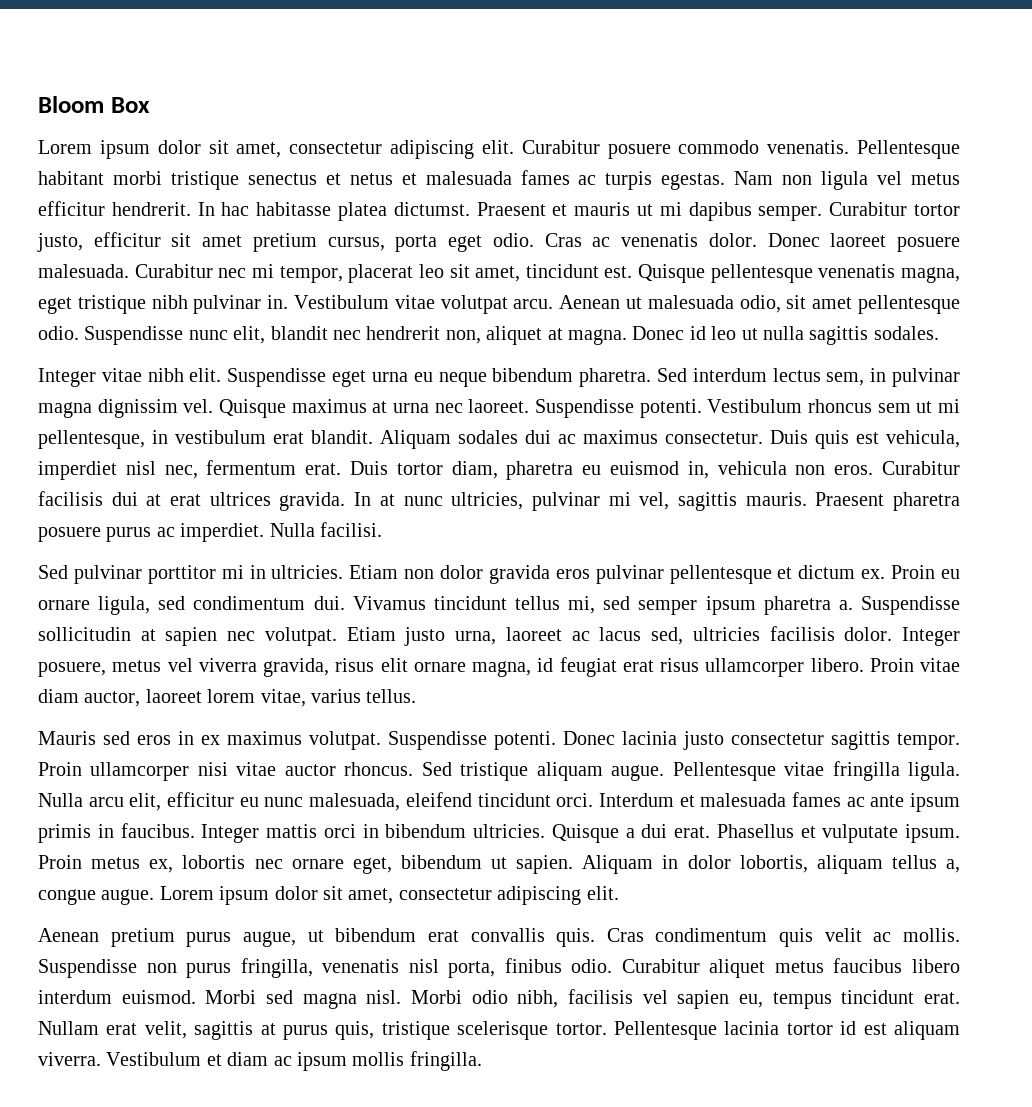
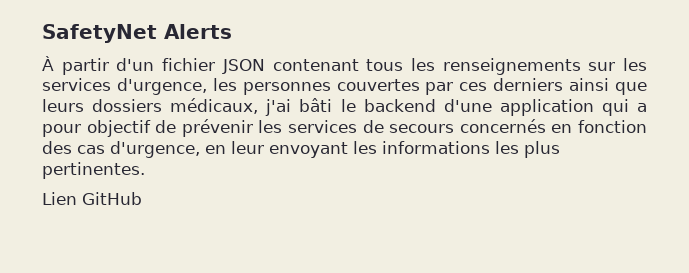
- Bloom Box
- Lorem ipsum dolor sit amet, consectetur adipiscing elit. Curabitur posuere commodo venenatis. Pellentesque habitant morbi tristique senectus et netus et malesuada fames ac turpis egestas. Nam non ligula vel metus efficitur hendrerit. In hac habitasse platea dictumst. Praesent et mauris ut mi dapibus semper. Curabitur tortor justo, efficitur sit amet pretium cursus, porta eget odio. Cras ac venenatis dolor. Donec laoreet posuere malesuada. Curabitur nec mi tempor, placerat leo sit amet, tincidunt est. Quisque pellentesque venenatis magna, eget tristique nibh pulvinar in. Vestibulum vitae volutpat arcu. Aenean ut malesuada odio, sit amet pellentesque odio. Suspendisse nunc elit, blandit nec hendrerit non, aliquet at magna. Donec id leo ut nulla sagittis sodales.
- Integer vitae nibh elit. Suspendisse eget urna eu neque bibendum pharetra. Sed interdum lectus sem, in pulvinar magna dignissim vel. Quisque maximus at urna nec laoreet. Suspendisse potenti. Vestibulum rhoncus sem ut mi pellentesque, in vestibulum erat blandit. Aliquam sodales dui ac maximus consectetur. Duis quis est vehicula, imperdiet nisl nec, fermentum erat. Duis tortor diam, pharetra eu euismod in, vehicula non eros. Curabitur facilisis dui at erat ultrices gravida. In at nunc ultricies, pulvinar mi vel, sagittis mauris. Praesent pharetra posuere purus ac imperdiet. Nulla facilisi.
- Sed pulvinar porttitor mi in ultricies. Etiam non dolor gravida eros pulvinar pellentesque et dictum ex. Proin eu ornare ligula, sed condimentum dui. Vivamus tincidunt tellus mi, sed semper ipsum pharetra a. Suspendisse sollicitudin at sapien nec volutpat. Etiam justo urna, laoreet ac lacus sed, ultricies facilisis dolor. Integer posuere, metus vel viverra gravida, risus elit ornare magna, id feugiat erat risus ullamcorper libero. Proin vitae diam auctor, laoreet lorem vitae, varius tellus.
- Mauris sed eros in ex maximus volutpat. Suspendisse potenti. Donec lacinia justo consectetur sagittis tempor. Proin ullamcorper nisi vitae auctor rhoncus. Sed tristique aliquam augue. Pellentesque vitae fringilla ligula. Nulla arcu elit, efficitur eu nunc malesuada, eleifend tincidunt orci. Interdum et malesuada fames ac ante ipsum primis in faucibus. Integer mattis orci in bibendum ultricies. Quisque a dui erat. Phasellus et vulputate ipsum. Proin metus ex, lobortis nec ornare eget, bibendum ut sapien. Aliquam in dolor lobortis, aliquam tellus a, congue augue. Lorem ipsum dolor sit amet, consectetur adipiscing elit.
- Aenean pretium purus augue, ut bibendum erat convallis quis. Cras condimentum quis velit ac mollis. Suspendisse non purus fringilla, venenatis nisl porta, finibus odio. Curabitur aliquet metus faucibus libero interdum euismod. Morbi sed magna nisl. Morbi odio nibh, facilisis vel sapien eu, tempus tincidunt erat. Nullam erat velit, sagittis at purus quis, tristique scelerisque tortor. Pellentesque lacinia tortor id est aliquam viverra. Vestibulum et diam ac ipsum mollis fringilla.
+ SafetyNet Alerts
+ À partir d'un fichier JSON contenant tous les renseignements sur les services d'urgence, les personnes couvertes par ces derniers ainsi que leurs dossiers médicaux, j'ai bâti le backend d'une application qui a pour objectif de prévenir les services de secours concernés en fonction des cas d'urgence, en leur envoyant les informations les plus pertinentes.
+ Lien GitHub

